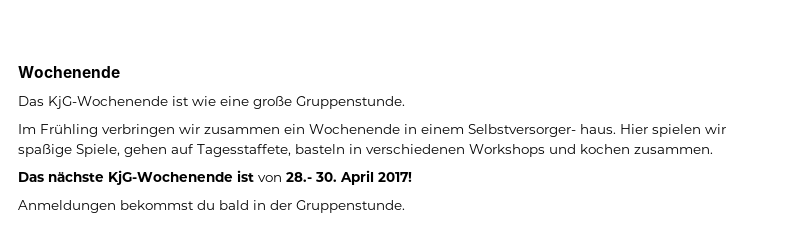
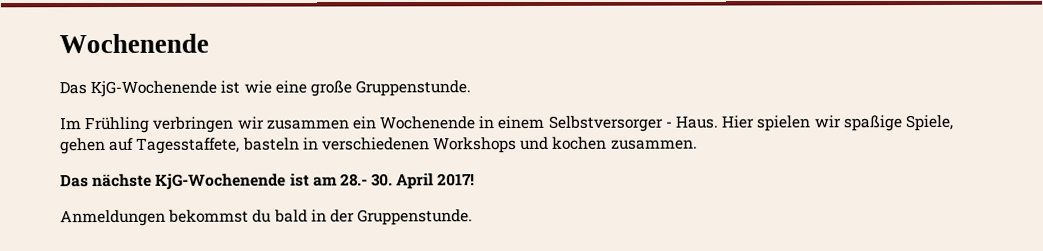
- Im Frühling verbringen wir zusammen ein Wochenende in einem Selbstversorger- haus.
+ Im Frühling verbringen wir zusammen ein Wochenende in einem Selbstversorger - Haus.
- Das nächste KjG-Wochenende ist von 28.- 30. April 2017!
+ Das nächste KjG-Wochenende ist am 28.- 30. April 2017!

